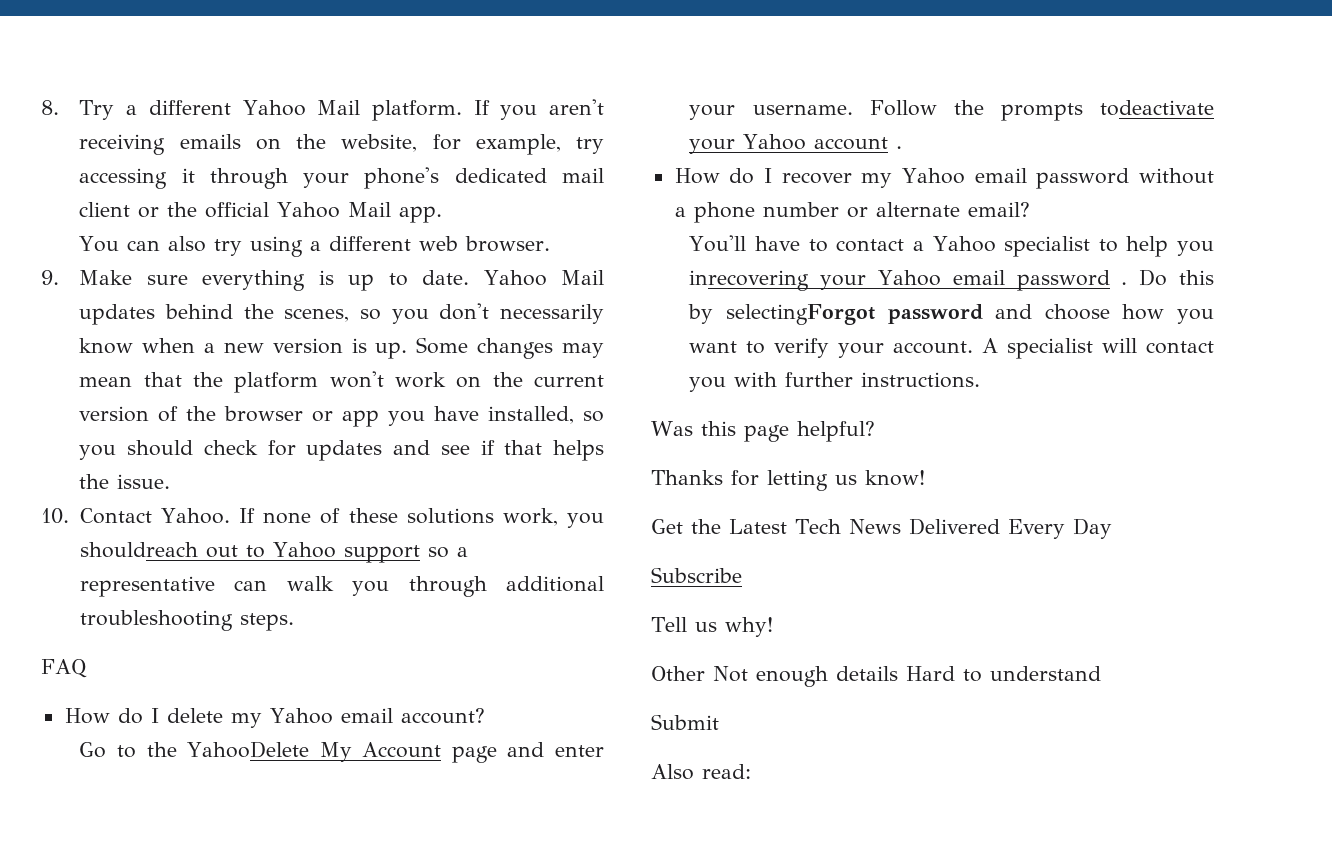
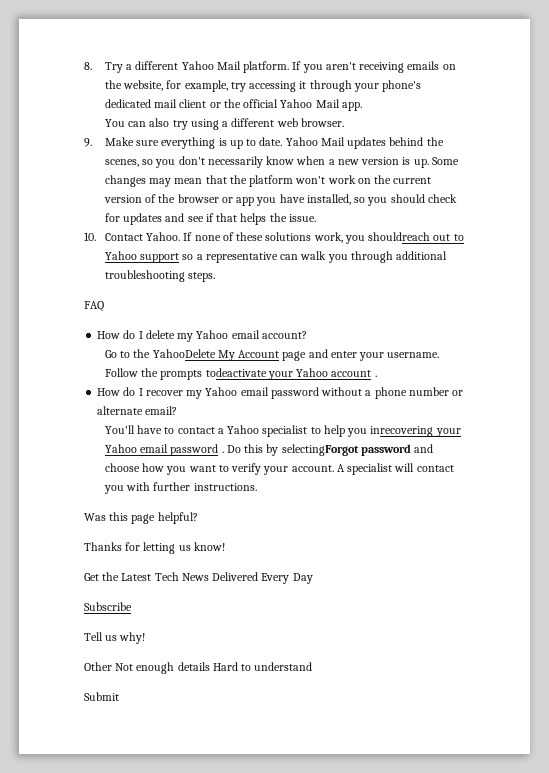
- Also read:

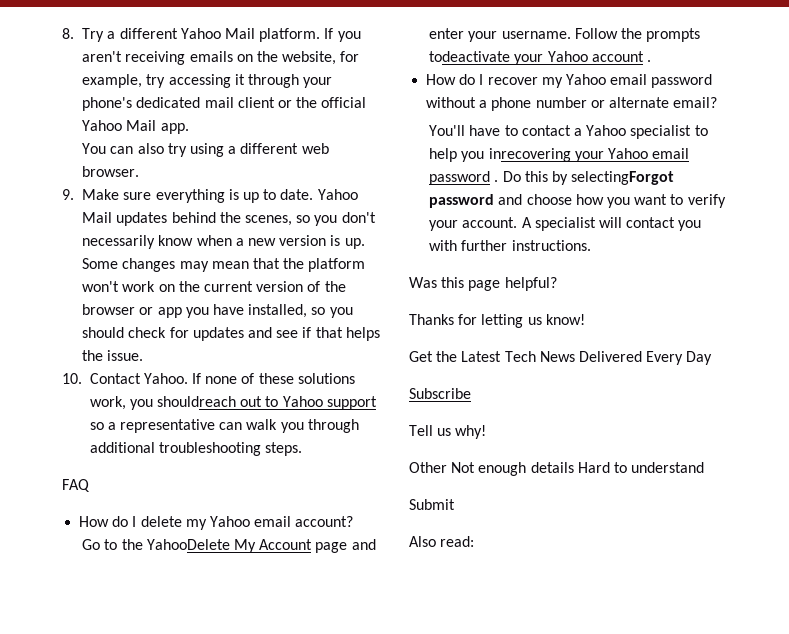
+ Also read:

